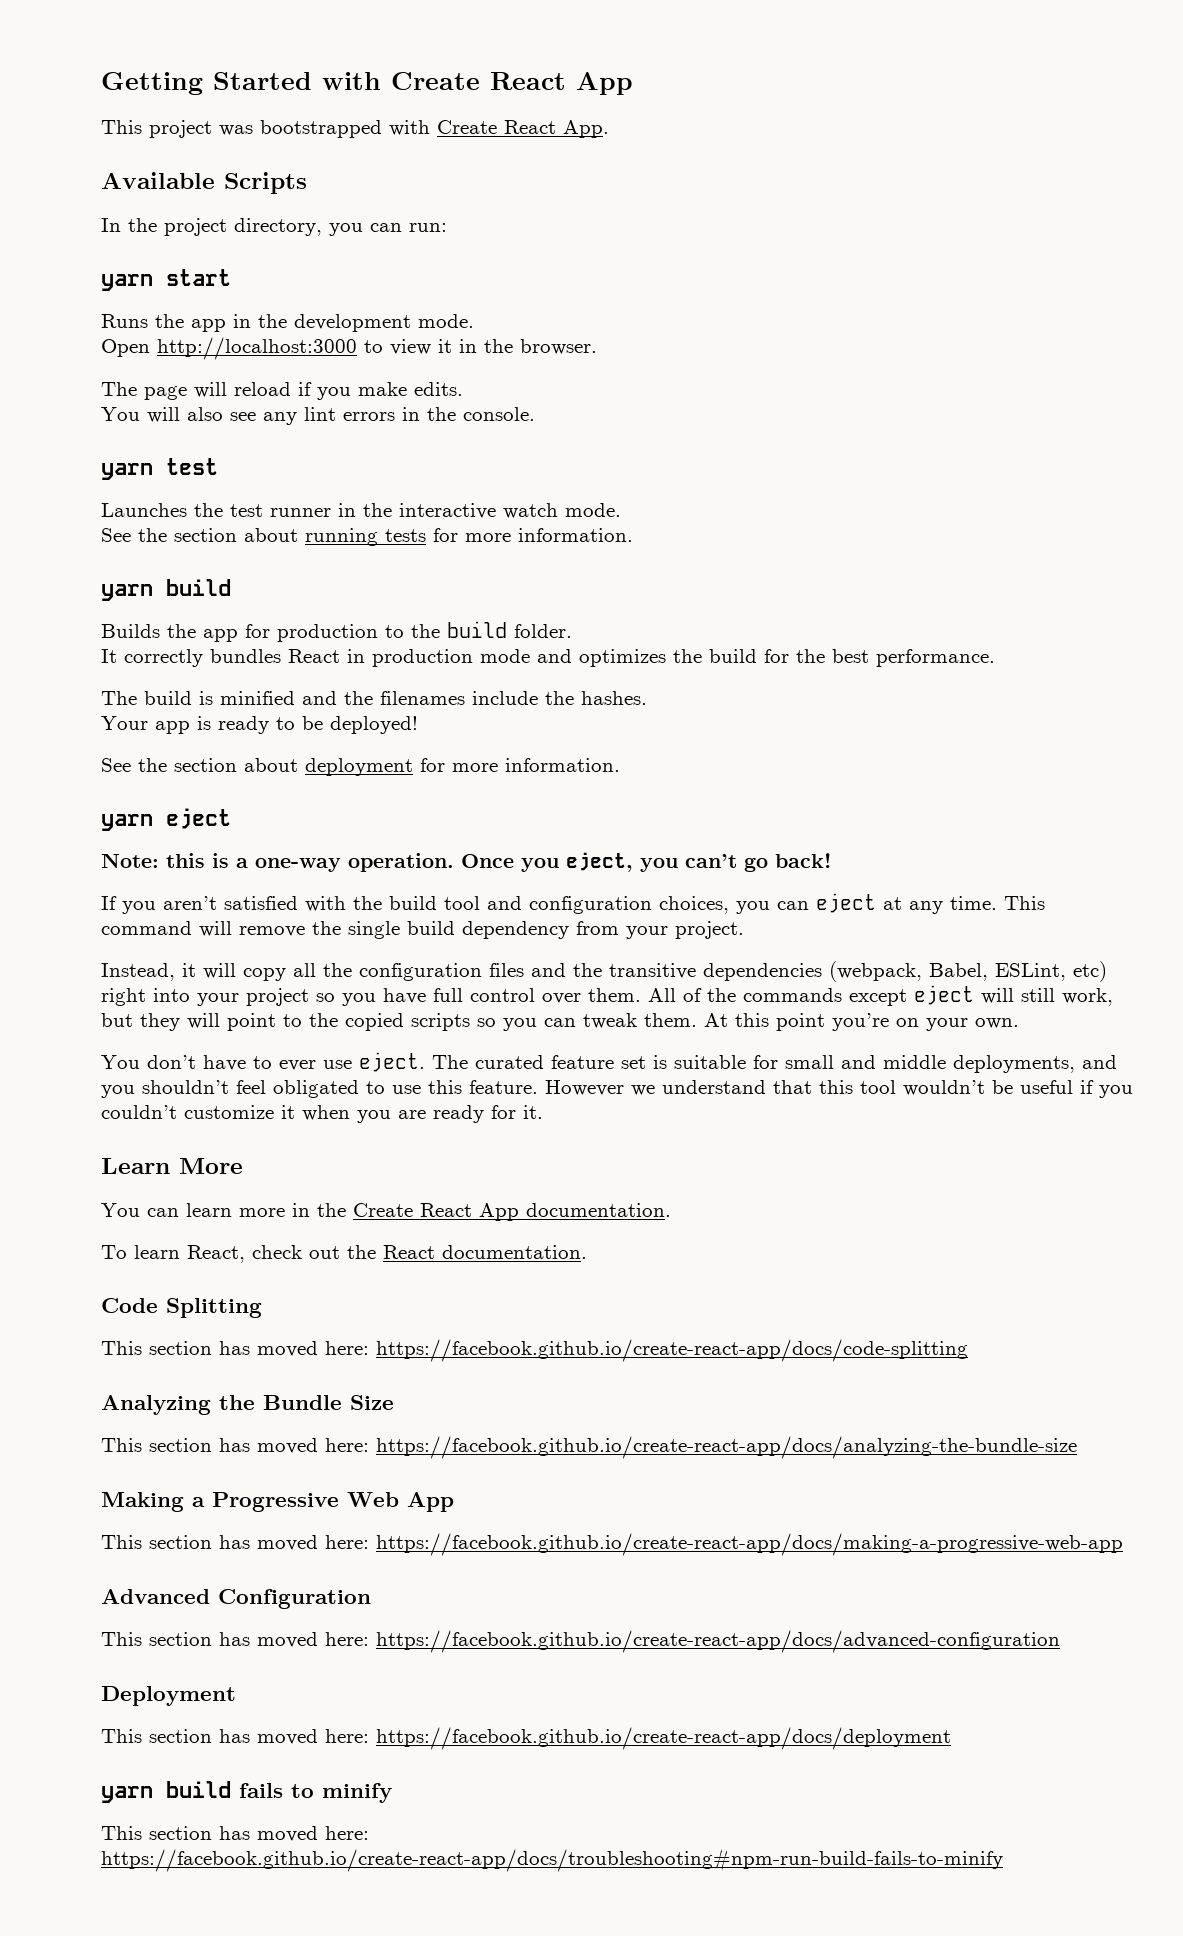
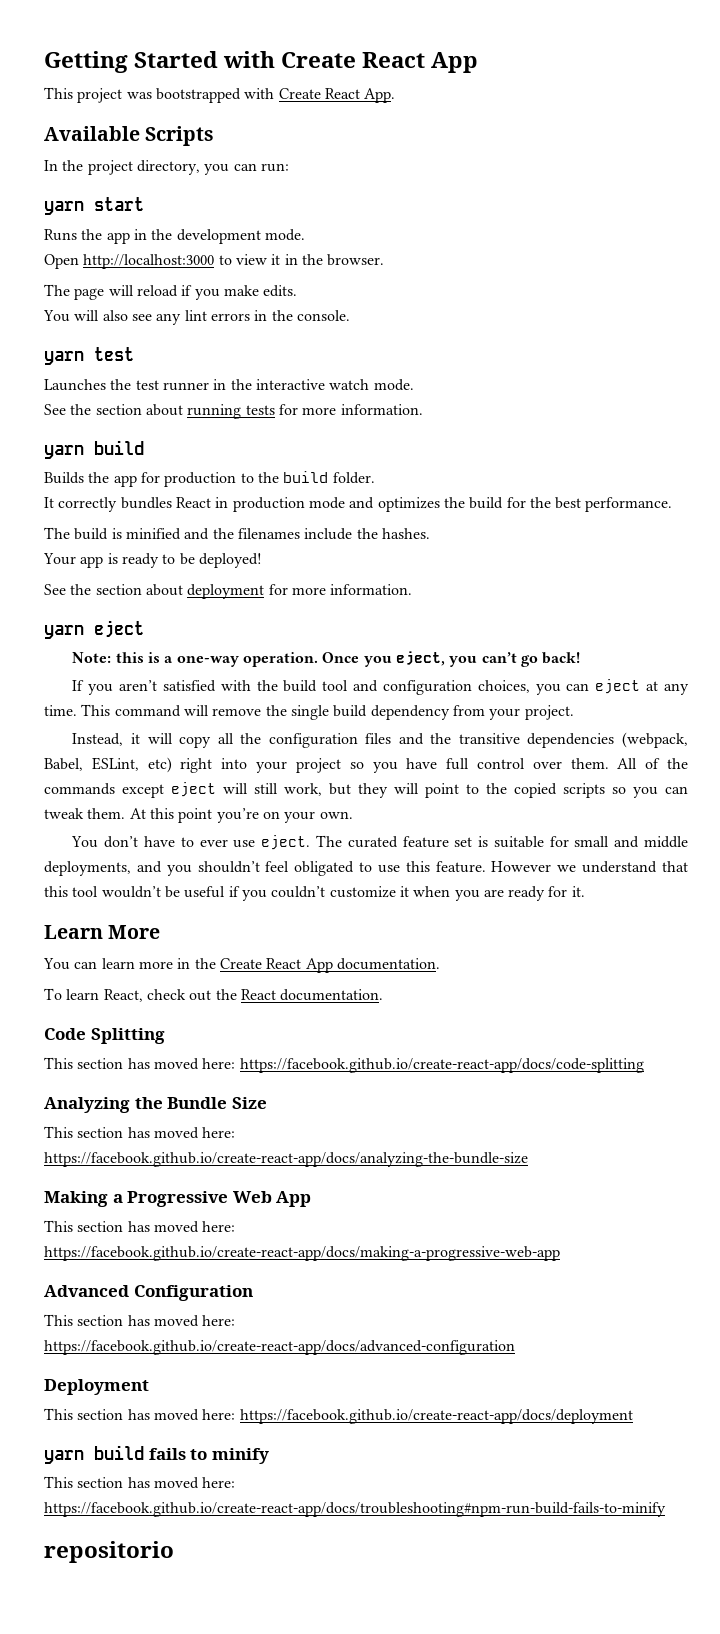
+ repositorio

